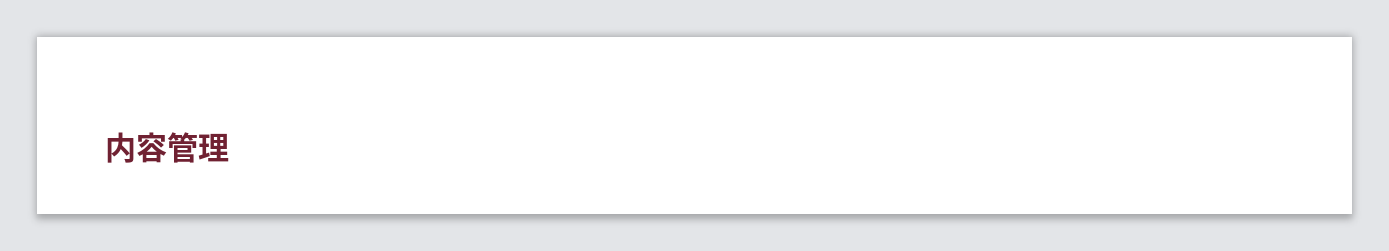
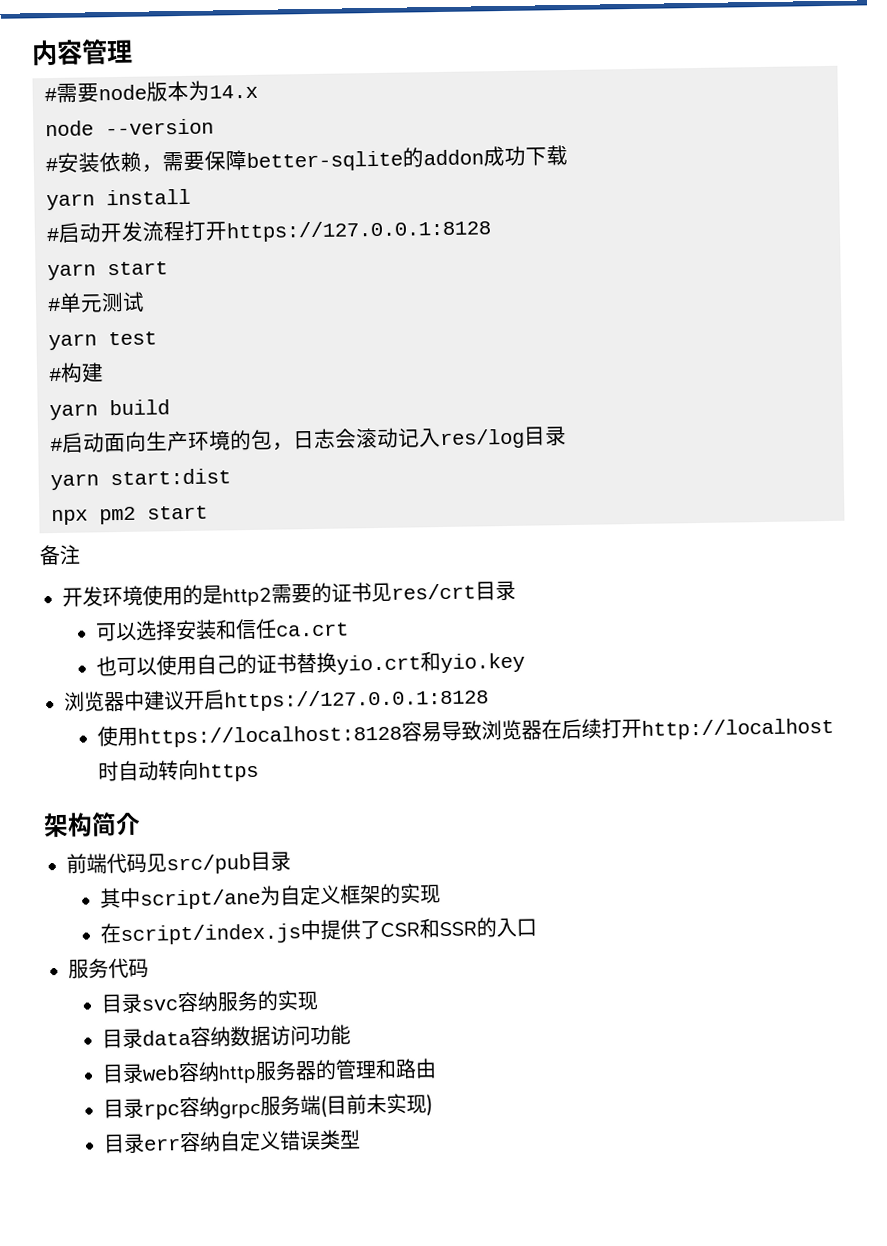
+ #需要node版本为14.x
+ node --version
+ #安装依赖，需要保障better-sqlite的addon成功下载
+ yarn install
+ #启动开发流程打开https://127.0.0.1:8128
+ yarn start
+ #单元测试
+ yarn test
+ #构建
+ yarn build
+ #启动面向生产环境的包，日志会滚动记入res/log目录
+ yarn start:dist
+ npx pm2 start
+ 备注
+ 开发环境使用的是http2需要的证书见res/crt目录
+ 可以选择安装和信任ca.crt
+ 也可以使用自己的证书替换yio.crt和yio.key
+ 浏览器中建议开启https://127.0.0.1:8128
+ 使用https://localhost:8128容易导致浏览器在后续打开http://localhost时自动转向https
+ 架构简介
+ 前端代码见src/pub目录
+ 其中script/ane为自定义框架的实现
+ 在script/index.js中提供了CSR和SSR的入口
+ 服务代码
+ 目录svc容纳服务的实现
+ 目录data容纳数据访问功能
+ 目录web容纳http服务器的管理和路由
+ 目录rpc容纳grpc服务端(目前未实现)
+ 目录err容纳自定义错误类型

